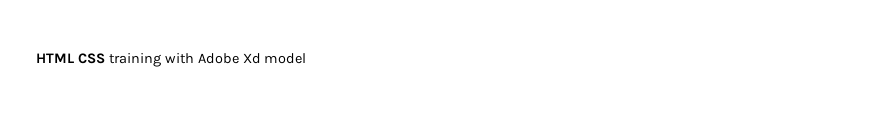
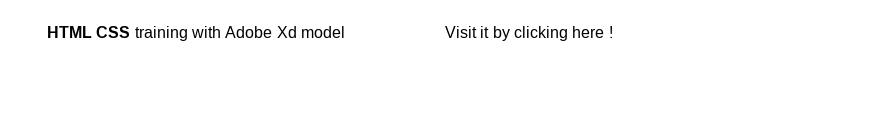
+ Visit it by clicking here !

